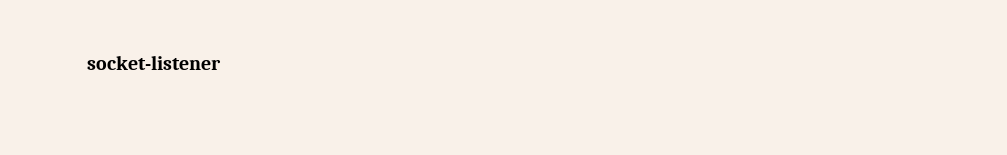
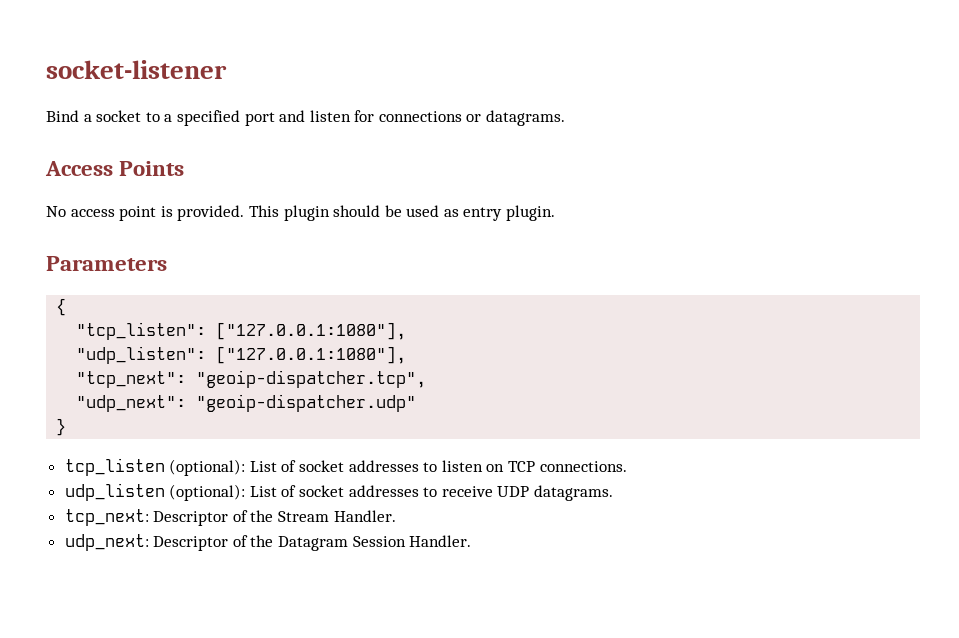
+ Bind a socket to a specified port and listen for connections or datagrams.
+ Access Points
+ No access point is provided. This plugin should be used as entry plugin.
+ Parameters
+ {
+ "tcp_listen": ["127.0.0.1:1080"],
+ "udp_listen": ["127.0.0.1:1080"],
+ "tcp_next": "geoip-dispatcher.tcp",
+ "udp_next": "geoip-dispatcher.udp"
+ }
+ tcp_listen (optional): List of socket addresses to listen on TCP connections.
+ udp_listen (optional): List of socket addresses to receive UDP datagrams.
+ tcp_next: Descriptor of the Stream Handler.
+ udp_next: Descriptor of the Datagram Session Handler.

